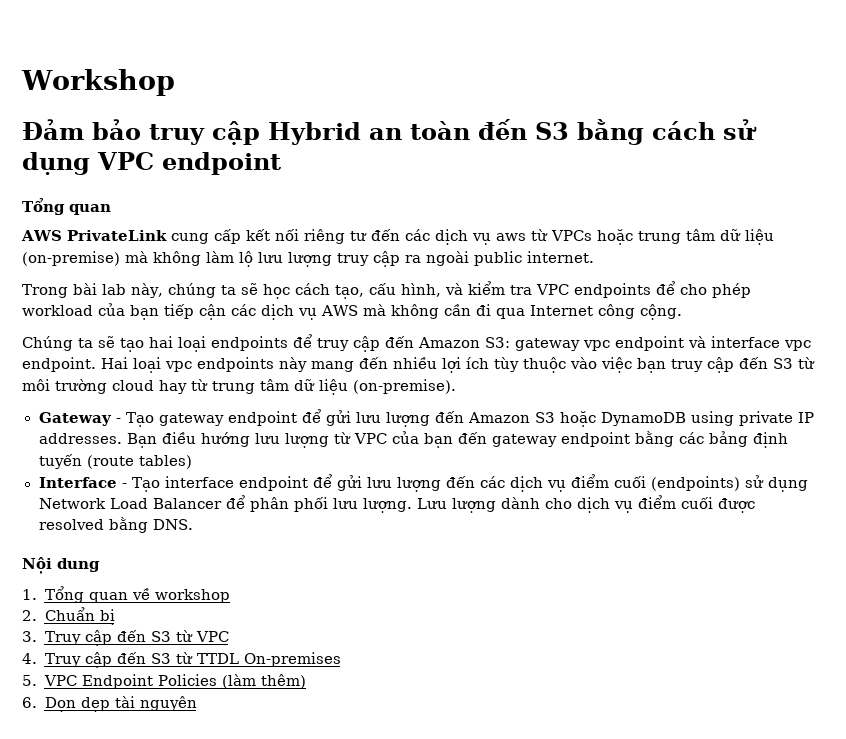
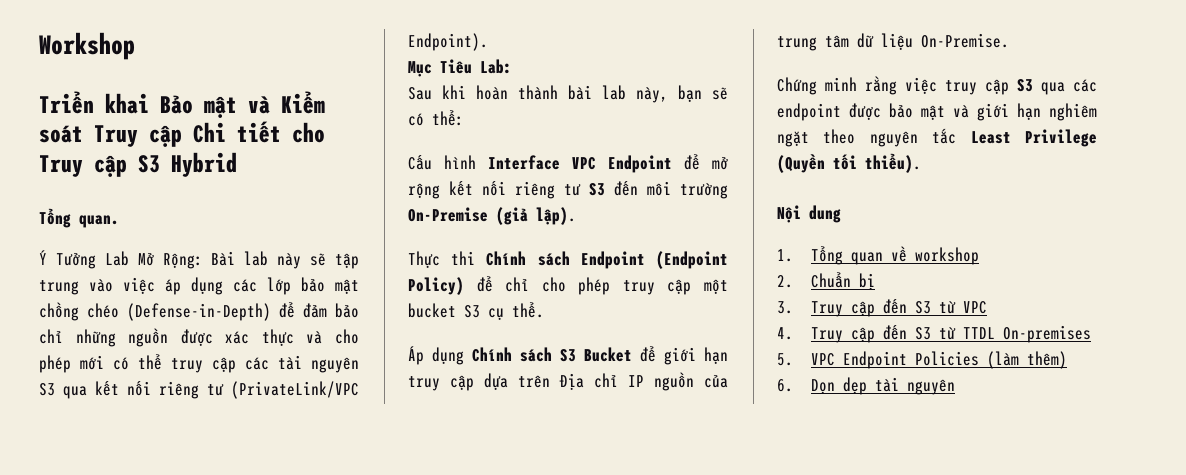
- Đảm bảo truy cập Hybrid an toàn đến S3 bằng cách sử dụng VPC endpoint
- Tổng quan
- AWS PrivateLink cung cấp kết nối riêng tư đến các dịch vụ aws từ VPCs hoặc trung tâm dữ liệu (on-premise) mà không làm lộ lưu lượng truy cập ra ngoài public internet.
- Trong bài lab này, chúng ta sẽ học cách tạo, cấu hình, và kiểm tra VPC endpoints để cho phép workload của bạn tiếp cận các dịch vụ AWS mà không cần đi qua Internet công cộng.
- Chúng ta sẽ tạo hai loại endpoints để truy cập đến Amazon S3: gateway vpc endpoint và interface vpc endpoint. Hai loại vpc endpoints này mang đến nhiều lợi ích tùy thuộc vào việc bạn truy cập đến S3 từ môi trường cloud hay từ trung tâm dữ liệu (on-premise).
- Gateway - Tạo gateway endpoint để gửi lưu lượng đến Amazon S3 hoặc DynamoDB using private IP addresses. Bạn điều hướng lưu lượng từ VPC của bạn đến gateway endpoint bằng các bảng định tuyến (route tables)
- Interface - Tạo interface endpoint để gửi lưu lượng đến các dịch vụ điểm cuối (endpoints) sử dụng Network Load Balancer để phân phối lưu lượng. Lưu lượng dành cho dịch vụ điểm cuối được resolved bằng DNS.
+ Triển khai Bảo mật và Kiểm soát Truy cập Chi tiết cho Truy cập S3 Hybrid
+ Tổng quan.
+ Ý Tưởng Lab Mở Rộng: Bài lab này sẽ tập trung vào việc áp dụng các lớp bảo mật chồng chéo (Defense-in-Depth) để đảm bảo chỉ những nguồn được xác thực và cho phép mới có thể truy cập các tài nguyên S3 qua kết nối riêng tư (PrivateLink/VPC Endpoint).
+ Mục Tiêu Lab:
+ Sau khi hoàn thành bài lab này, bạn sẽ có thể:
+ Cấu hình Interface VPC Endpoint để mở rộng kết nối riêng tư S3 đến môi trường On-Premise (giả lập).
+ Thực thi Chính sách Endpoint (Endpoint Policy) để chỉ cho phép truy cập một bucket S3 cụ thể.
+ Áp dụng Chính sách S3 Bucket để giới hạn truy cập dựa trên Địa chỉ IP nguồn của trung tâm dữ liệu On-Premise.
+ Chứng minh rằng việc truy cập S3 qua các endpoint được bảo mật và giới hạn nghiêm ngặt theo nguyên tắc Least Privilege (Quyền tối thiểu).

